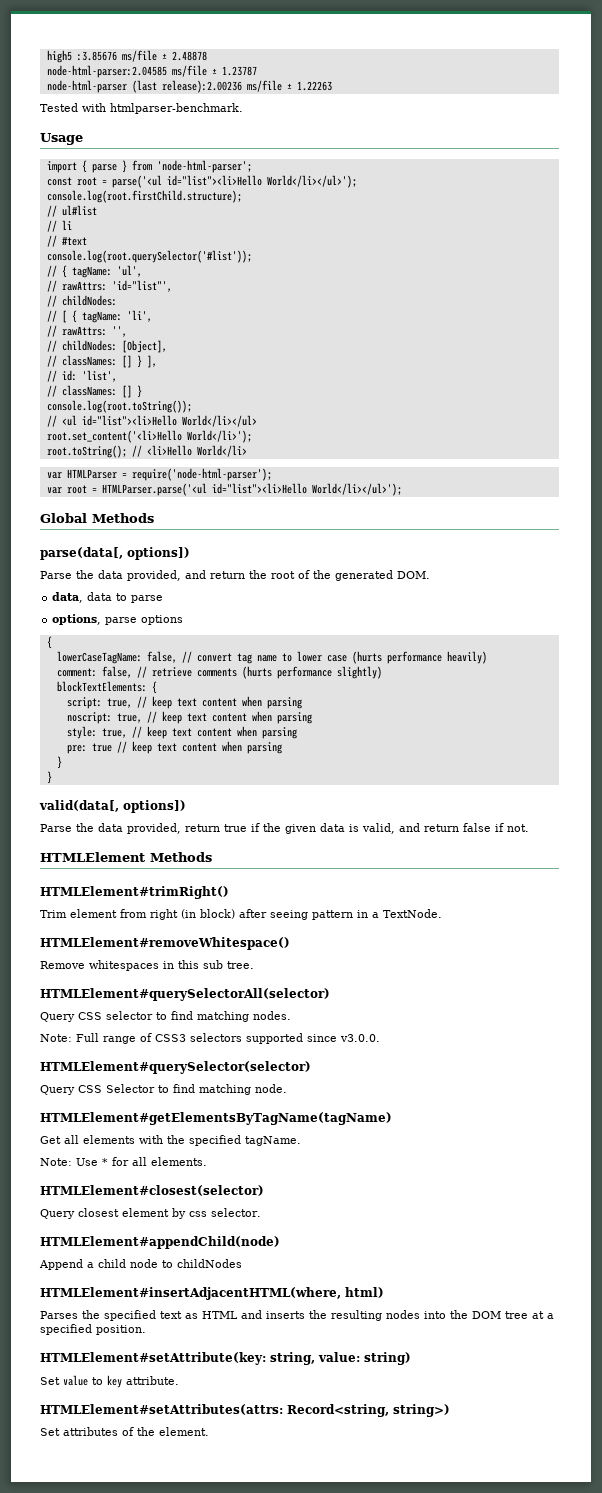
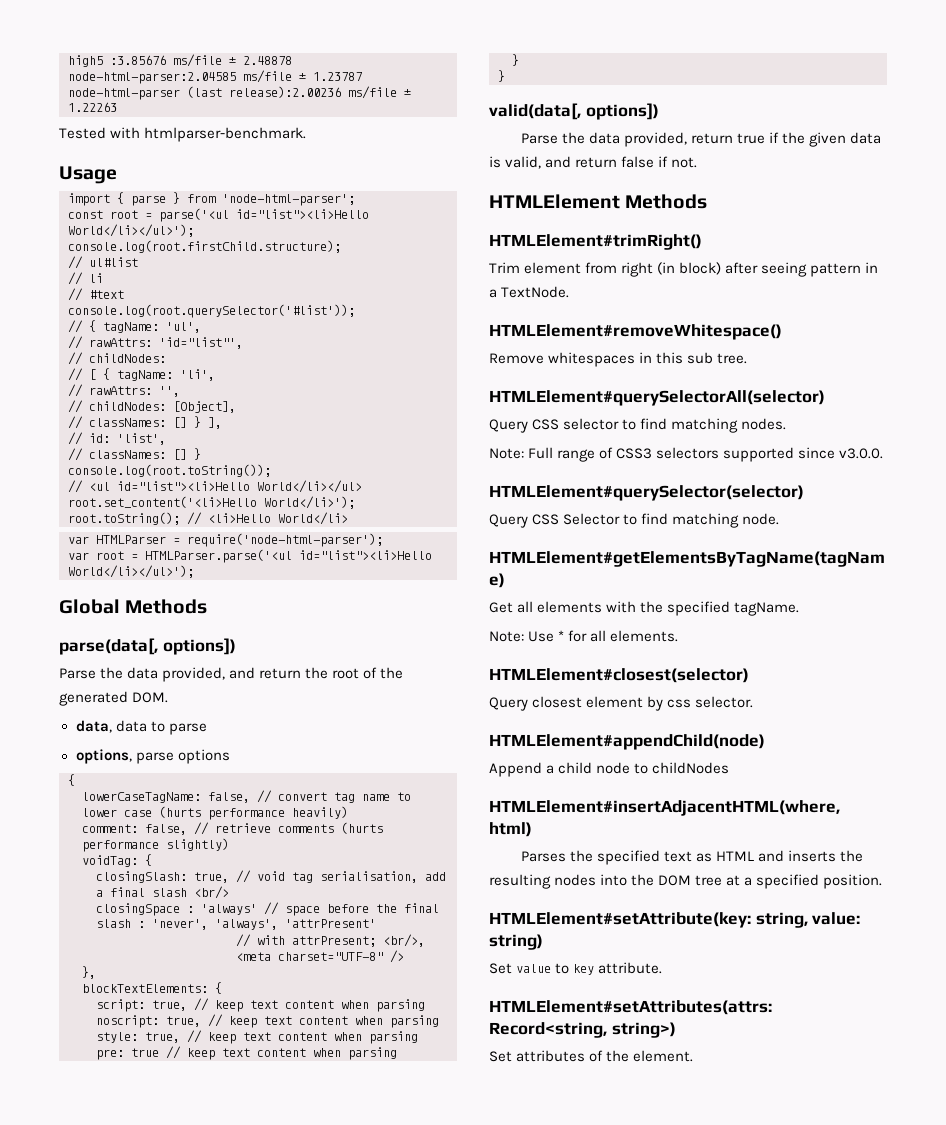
+ voidTag: {
+ closingSlash: true, // void tag serialisation, add a final slash <br/>
+ closingSpace : 'always' // space before the final slash : 'never', 'always', 'attrPresent'
+ // with attrPresent; <br/>, <meta charset="UTF-8" />
+ },

